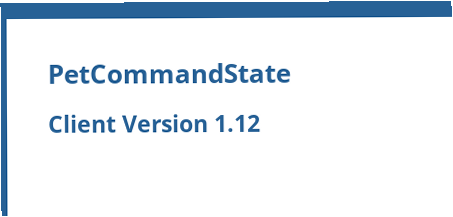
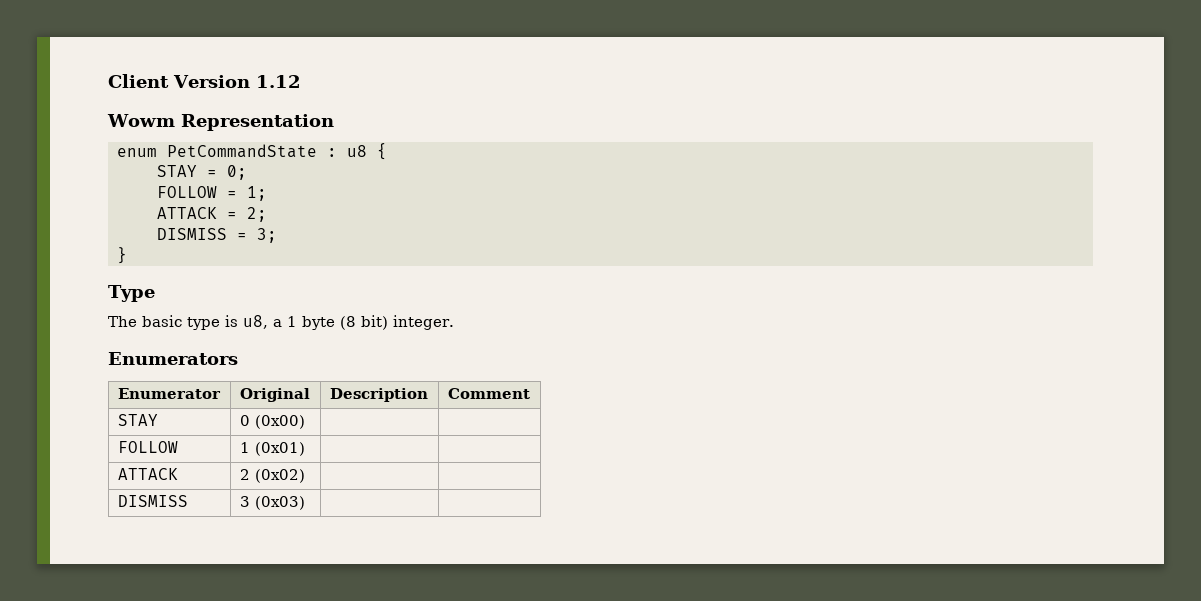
- PetCommandState
+ Wowm Representation
+ enum PetCommandState : u8 {
+ STAY = 0;
+ FOLLOW = 1;
+ ATTACK = 2;
+ DISMISS = 3;
+ }
+ Type
+ The basic type is u8, a 1 byte (8 bit) integer.
+ Enumerators
+ Enumerator | Original | Description | Comment
+ STAY | 0 (0x00) | |
+ FOLLOW | 1 (0x01) | |
+ ATTACK | 2 (0x02) | |
+ DISMISS | 3 (0x03) | |

